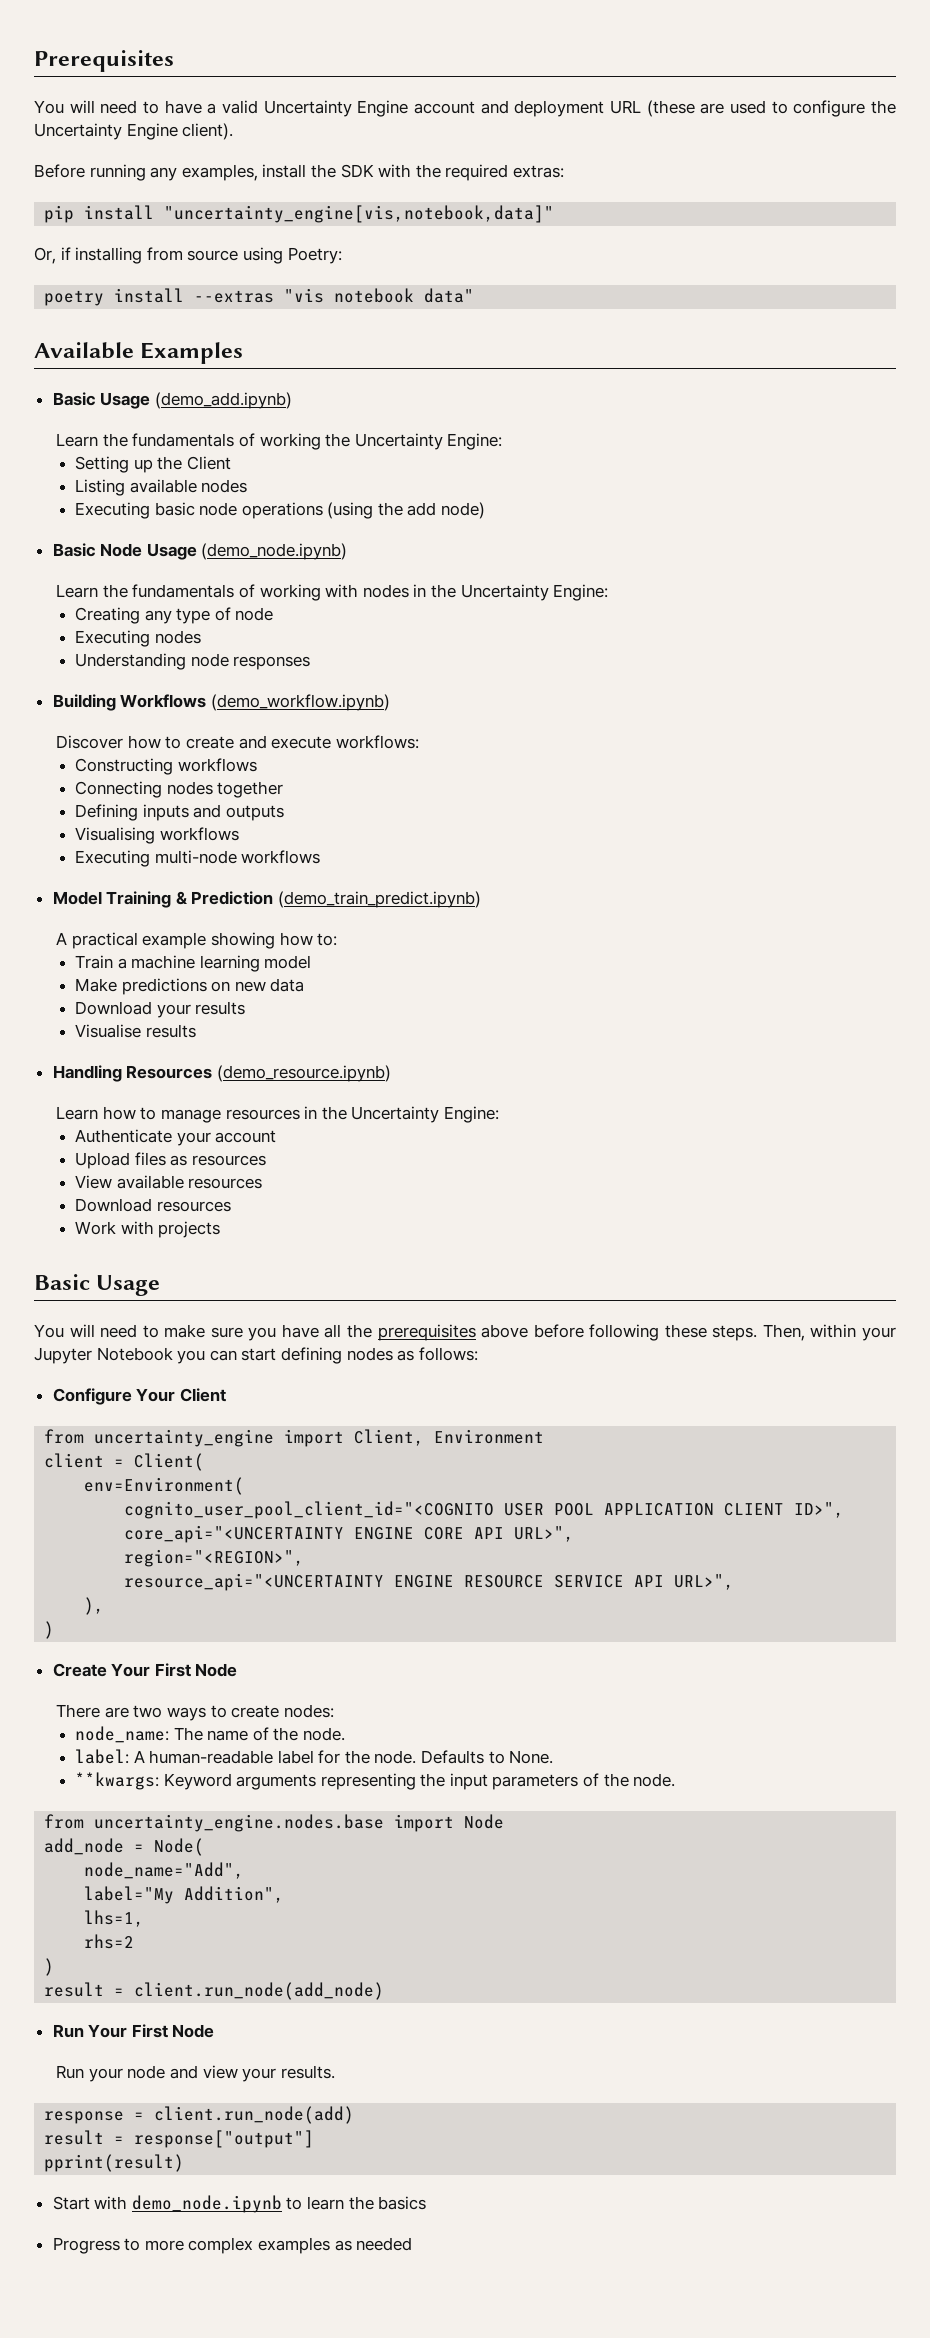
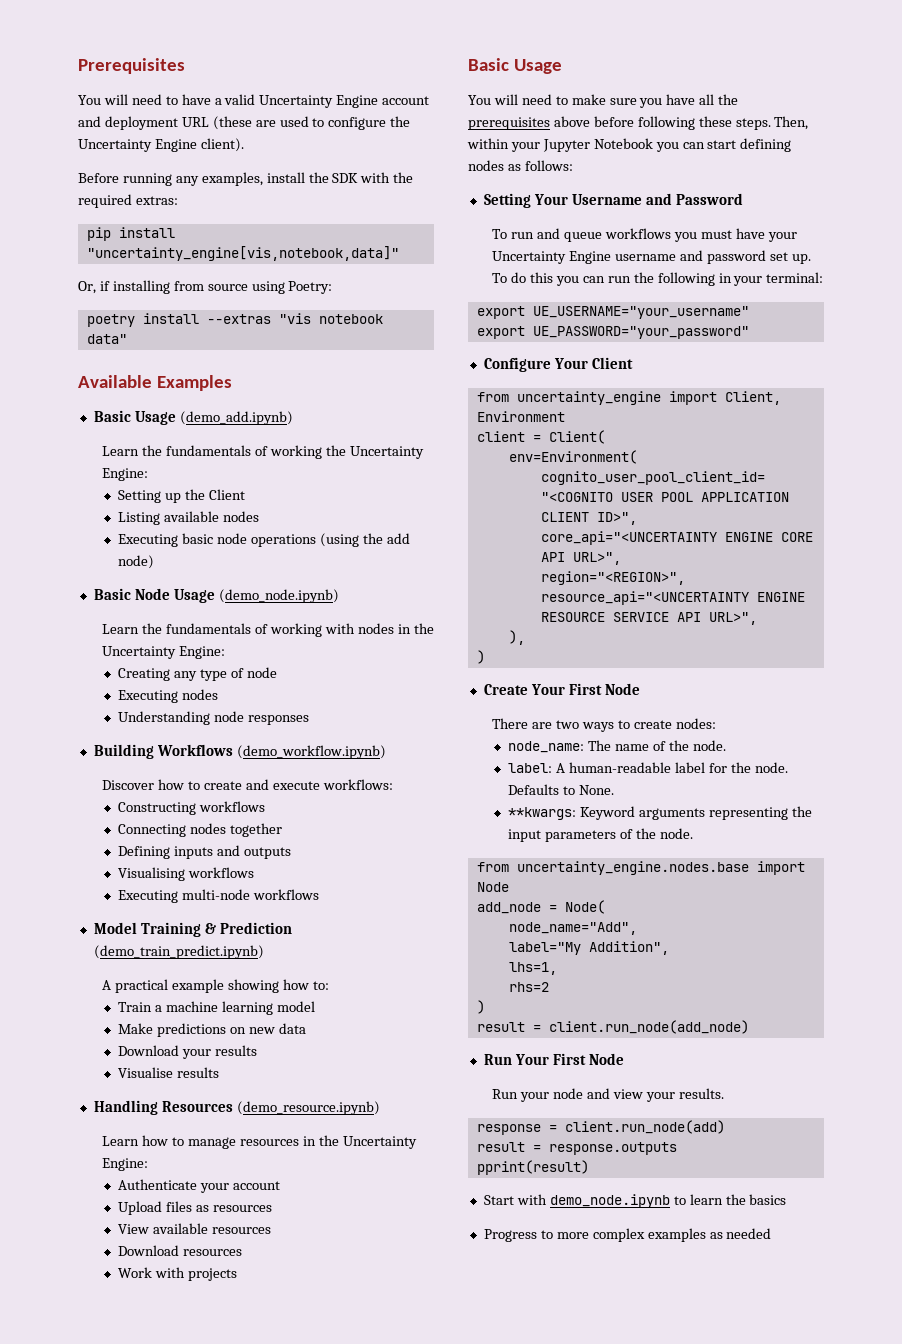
+ Setting Your Username and Password
+ To run and queue workflows you must have your Uncertainty Engine username and password set up. To do this you can run the following in your terminal:
+ export UE_USERNAME="your_username"
+ export UE_PASSWORD="your_password"
- result = response["output"]
+ result = response.outputs

